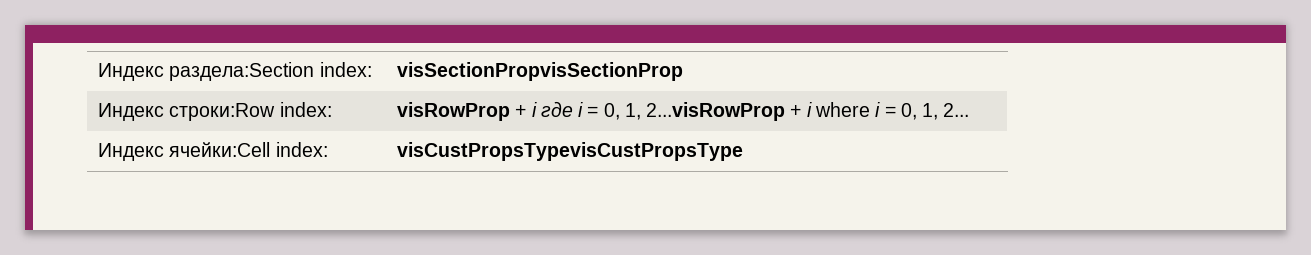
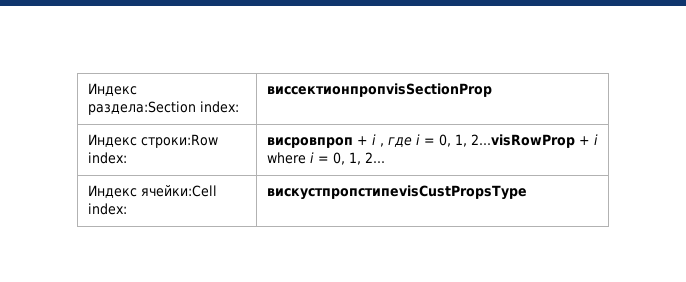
- Индекс раздела:Section index: | visSectionPropvisSectionProp
+ Индекс раздела:Section index: | виссектионпропvisSectionProp
- Индекс строки:Row index: | visRowProp + i где i = 0, 1, 2...visRowProp + i where i = 0, 1, 2...
+ Индекс строки:Row index: | висровпроп + i , где i = 0, 1, 2...visRowProp + i where i = 0, 1, 2...
- Индекс ячейки:Cell index: | visCustPropsTypevisCustPropsType
+ Индекс ячейки:Cell index: | вискустпропстипеvisCustPropsType

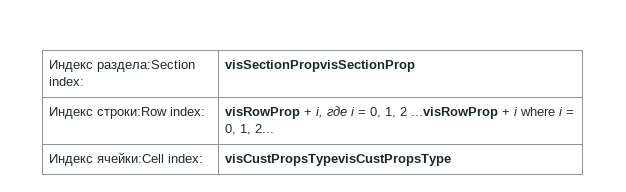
- Индекс раздела:Section index: | виссектионпропvisSectionProp
+ Индекс раздела:Section index: | visSectionPropvisSectionProp
- Индекс строки:Row index: | висровпроп + i , где i = 0, 1, 2...visRowProp + i where i = 0, 1, 2...
+ Индекс строки:Row index: | visRowProp + i, где i = 0, 1, 2 ...visRowProp + i where i = 0, 1, 2...
- Индекс ячейки:Cell index: | вискустпропстипеvisCustPropsType
+ Индекс ячейки:Cell index: | visCustPropsTypevisCustPropsType

